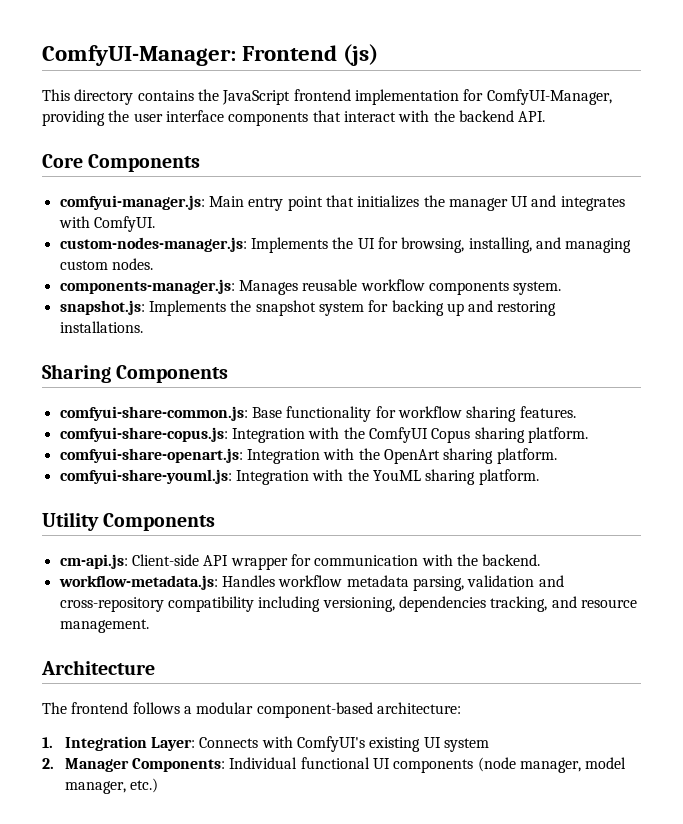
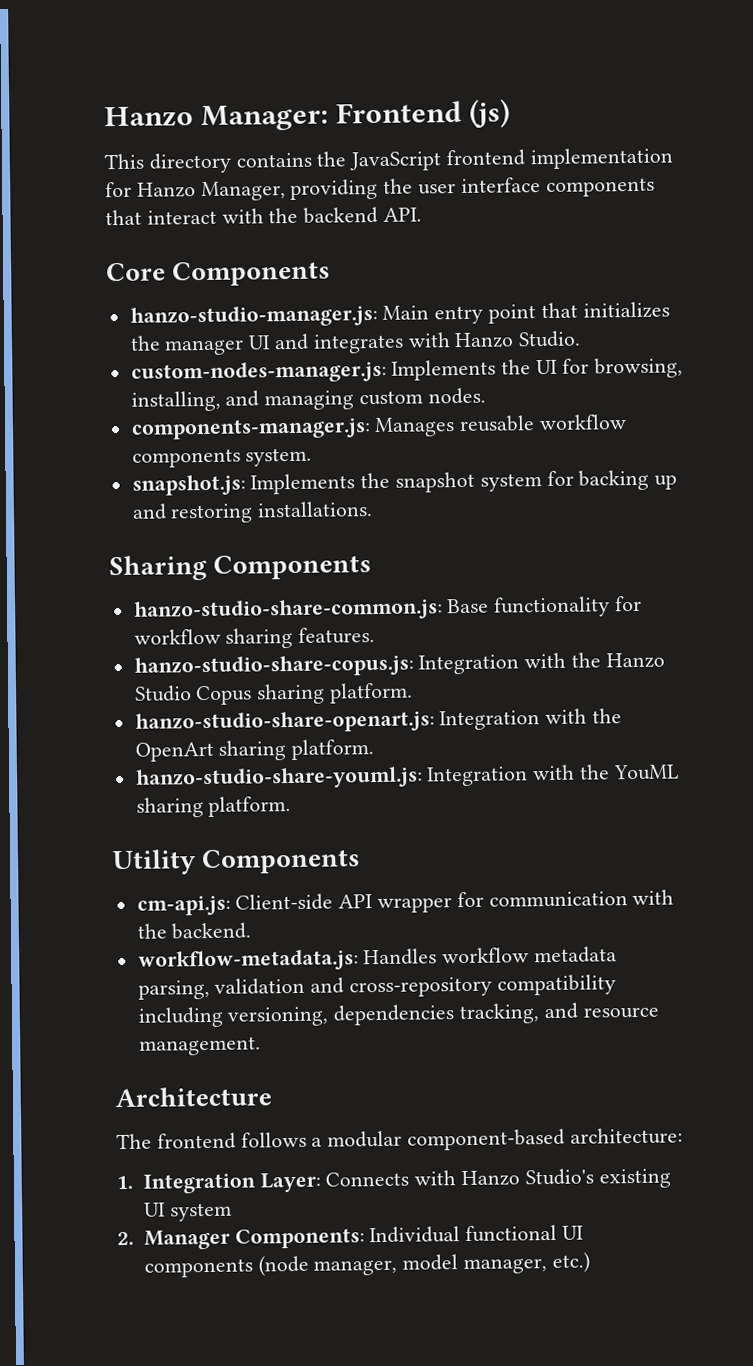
- ComfyUI-Manager: Frontend (js)
+ Hanzo Manager: Frontend (js)
- This directory contains the JavaScript frontend implementation for ComfyUI-Manager, providing the user interface components that interact with the backend API.
+ This directory contains the JavaScript frontend implementation for Hanzo Manager, providing the user interface components that interact with the backend API.
- comfyui-manager.js: Main entry point that initializes the manager UI and integrates with ComfyUI.
+ hanzo-studio-manager.js: Main entry point that initializes the manager UI and integrates with Hanzo Studio.
- comfyui-share-common.js: Base functionality for workflow sharing features.
+ hanzo-studio-share-common.js: Base functionality for workflow sharing features.
- comfyui-share-copus.js: Integration with the ComfyUI Copus sharing platform.
+ hanzo-studio-share-copus.js: Integration with the Hanzo Studio Copus sharing platform.
- comfyui-share-openart.js: Integration with the OpenArt sharing platform.
+ hanzo-studio-share-openart.js: Integration with the OpenArt sharing platform.
- comfyui-share-youml.js: Integration with the YouML sharing platform.
+ hanzo-studio-share-youml.js: Integration with the YouML sharing platform.
- 1. Integration Layer: Connects with ComfyUI's existing UI system
+ 1. Integration Layer: Connects with Hanzo Studio's existing UI system

